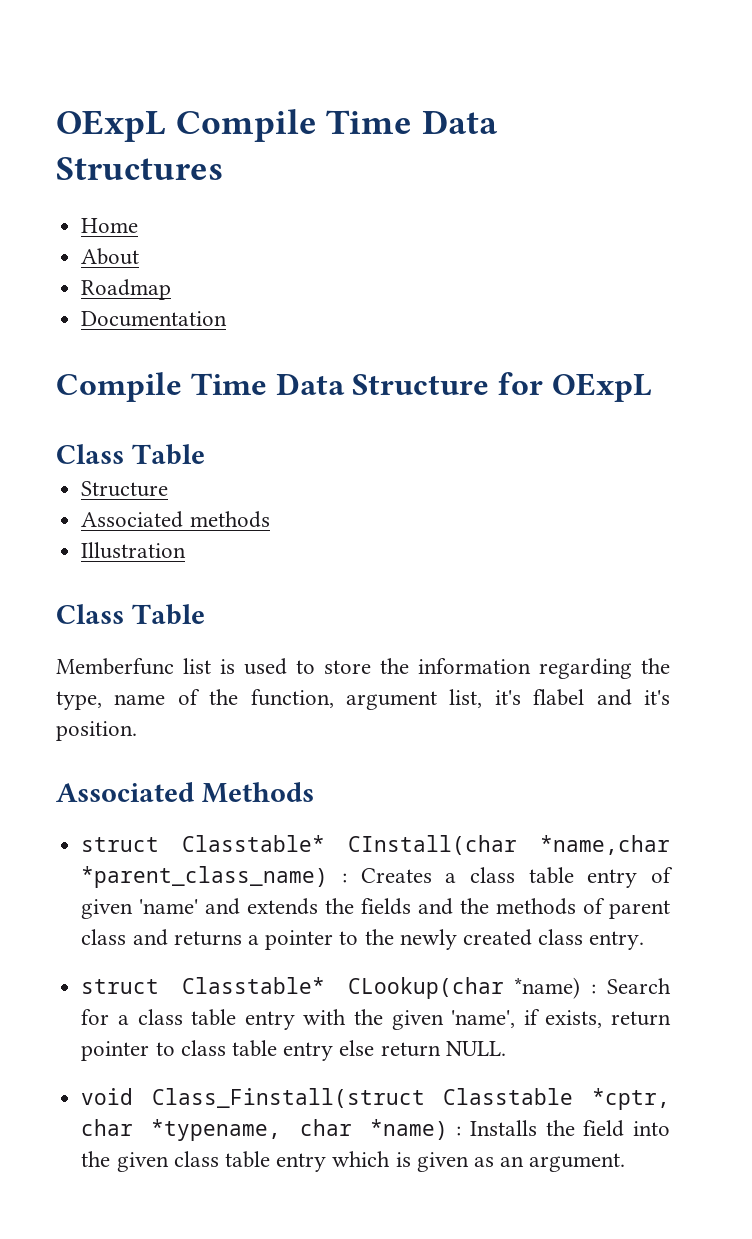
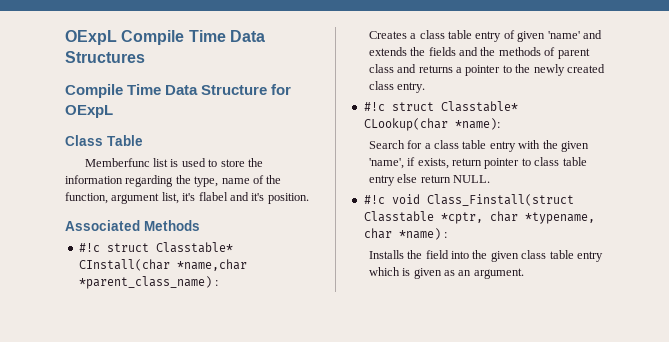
- Home
- About
- Roadmap
- Documentation
  Compile Time Data Structure for OExpL
- Class Table
- Structure
- Associated methods
- Illustration
- struct Classtable* CInstall(char *name,char *parent_class_name) : Creates a class table entry of given 'name' and extends the fields and the methods of parent class and returns a pointer to the newly created class entry.
+ #!c struct Classtable* CInstall(char *name,char *parent_class_name) :
+ Creates a class table entry of given 'name' and extends the fields and the methods of parent class and returns a pointer to the newly created class entry.
- struct Classtable* CLookup(char *name) : Search for a class table entry with the given 'name', if exists, return pointer to class table entry else return NULL.
+ #!c struct Classtable* CLookup(char *name):
+ Search for a class table entry with the given 'name', if exists, return pointer to class table entry else return NULL.
- void Class_Finstall(struct Classtable *cptr, char *typename, char *name) : Installs the field into the given class table entry which is given as an argument.
+ #!c void Class_Finstall(struct Classtable *cptr, char *typename, char *name) :
+ Installs the field into the given class table entry which is given as an argument.

